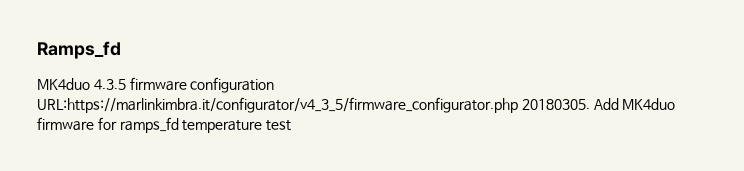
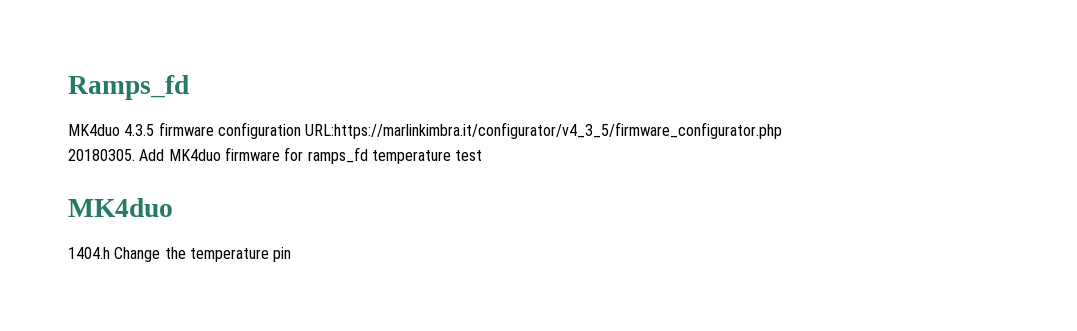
- MK4duo 4.3.5 firmware configuration URL:https://marlinkimbra.it/configurator/v4_3_5/firmware_configurator.php 20180305.
+ MK4duo 4.3.5 firmware configuration URL:https://marlinkimbra.it/configurator/v4_3_5/firmware_configurator.php
+ 20180305.
  Add MK4duo firmware for ramps_fd temperature test
+ MK4duo
+ 1404.h Change the temperature pin

